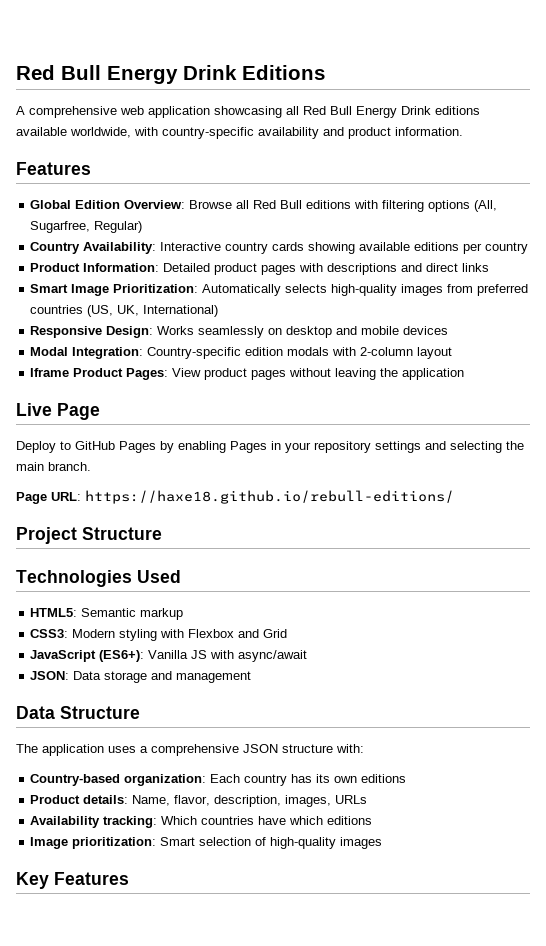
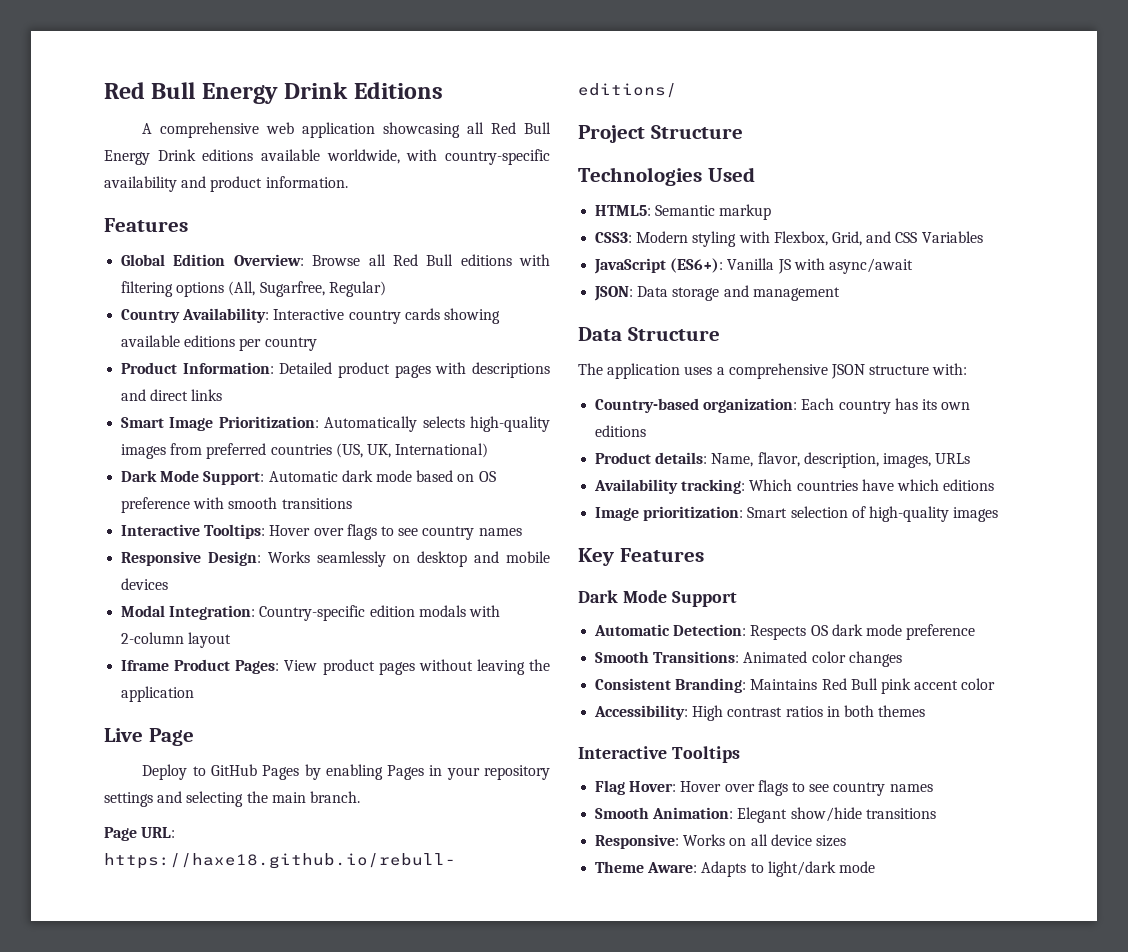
+ Dark Mode Support: Automatic dark mode based on OS preference with smooth transitions
+ Interactive Tooltips: Hover over flags to see country names
- CSS3: Modern styling with Flexbox and Grid
+ CSS3: Modern styling with Flexbox, Grid, and CSS Variables
+ Dark Mode Support
+ Automatic Detection: Respects OS dark mode preference
+ Smooth Transitions: Animated color changes
+ Consistent Branding: Maintains Red Bull pink accent color
+ Accessibility: High contrast ratios in both themes
+ Interactive Tooltips
+ Flag Hover: Hover over flags to see country names
+ Smooth Animation: Elegant show/hide transitions
+ Responsive: Works on all device sizes
+ Theme Aware: Adapts to light/dark mode

